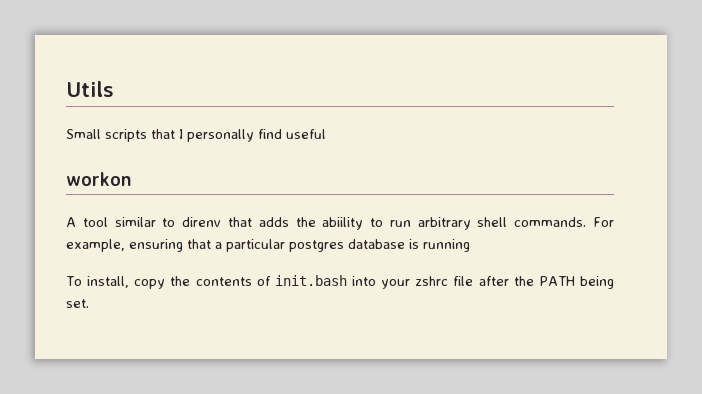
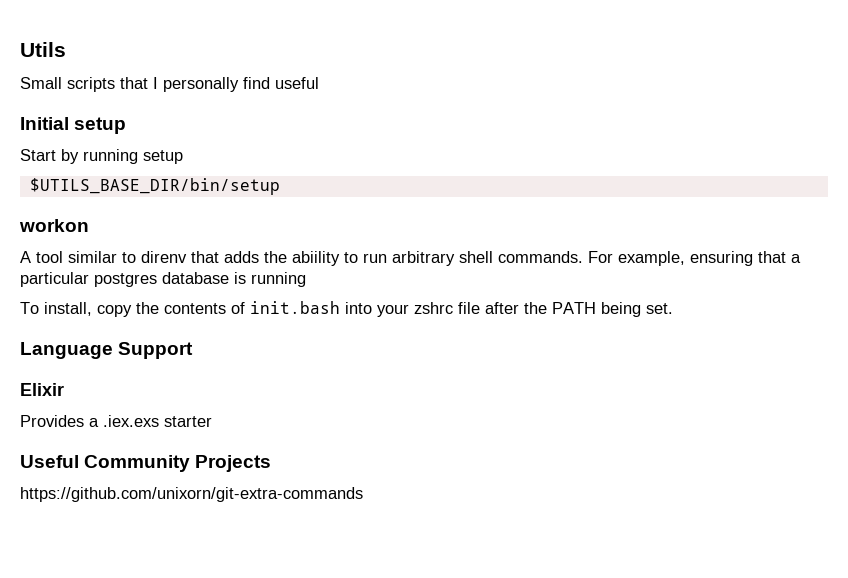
+ Initial setup
+ Start by running setup
+ $UTILS_BASE_DIR/bin/setup
+ Language Support
+ Elixir
+ Provides a .iex.exs starter
+ Useful Community Projects
+ https://github.com/unixorn/git-extra-commands

